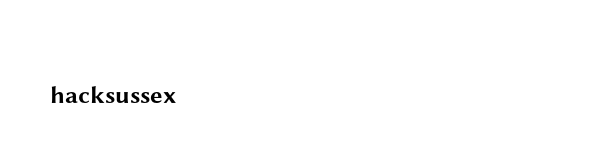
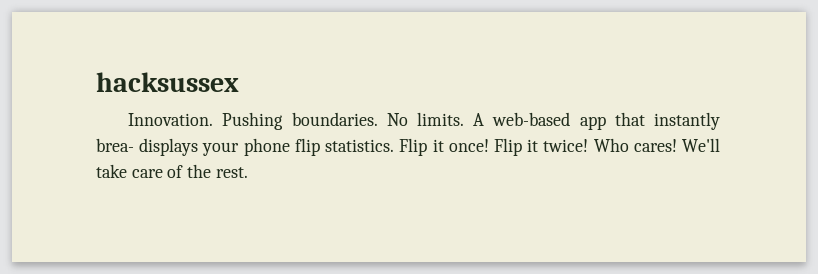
+ Innovation. Pushing boundaries. No limits. A web-based app that instantly brea- displays your phone flip statistics. Flip it once! Flip it twice! Who cares! We'll take care of the rest.

